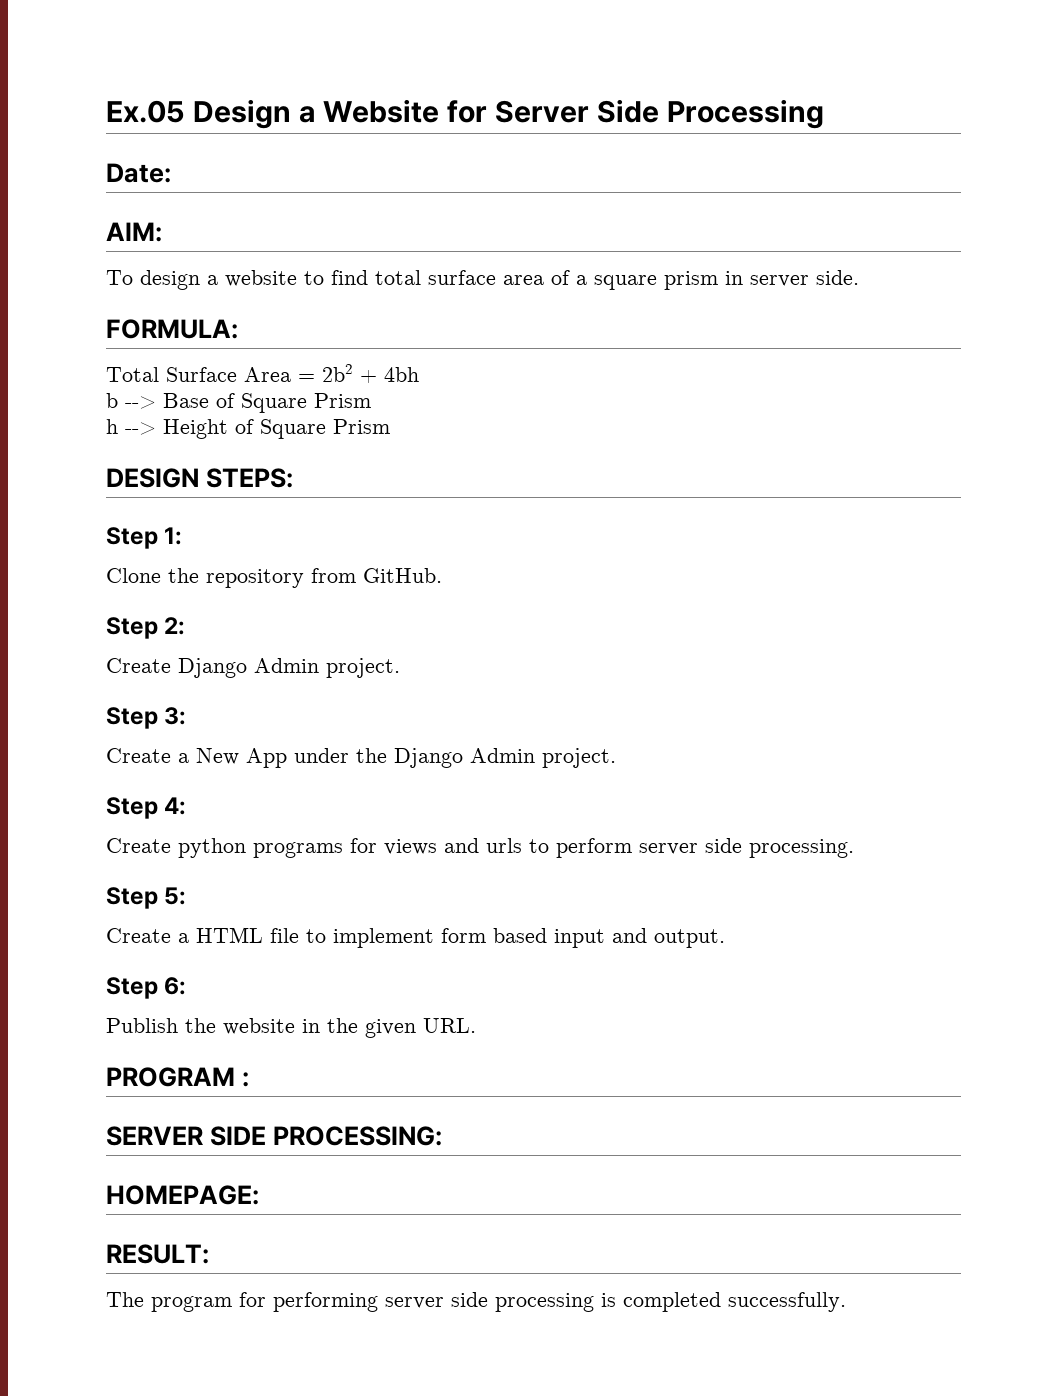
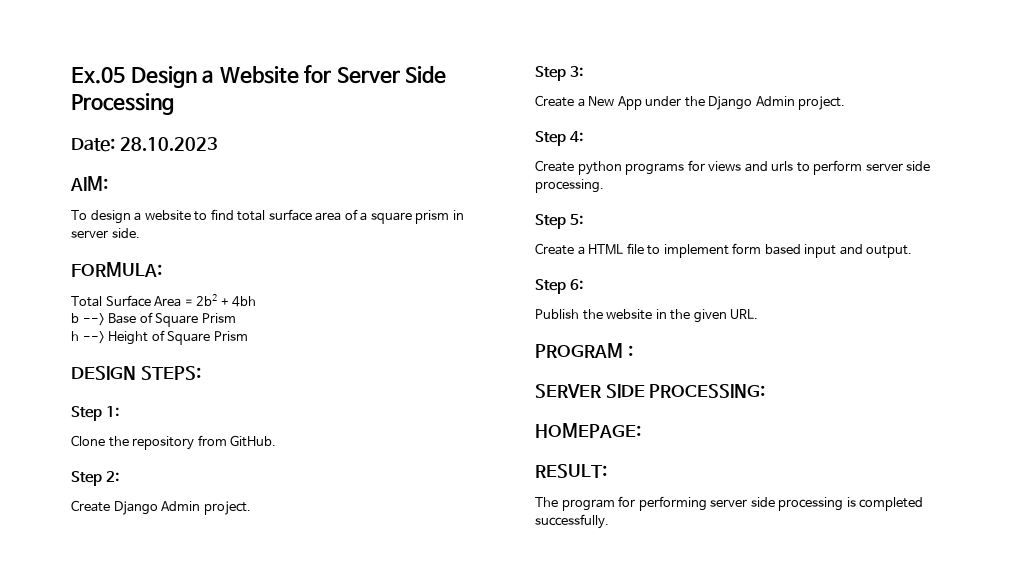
- Date:
+ Date: 28.10.2023

